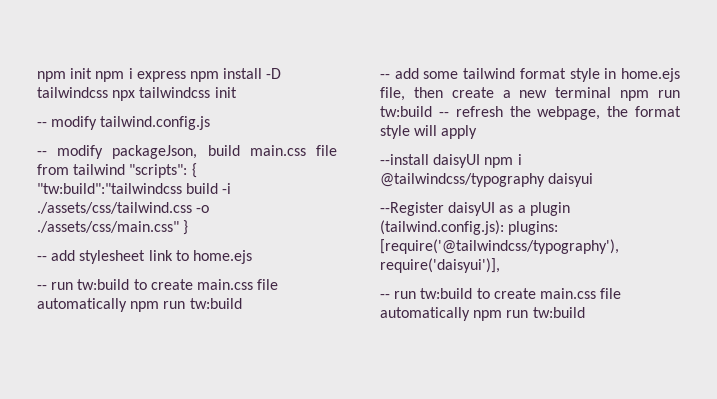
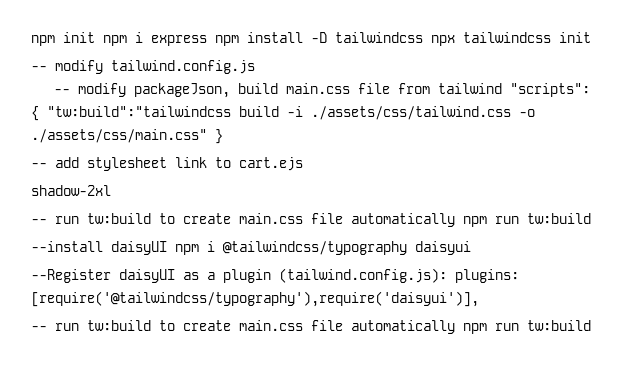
- -- add stylesheet link to home.ejs
+ -- add stylesheet link to cart.ejs
+ shadow-2xl
- -- add some tailwind format style in home.ejs file, then create a new terminal npm run tw:build -- refresh the webpage, the format style will apply

